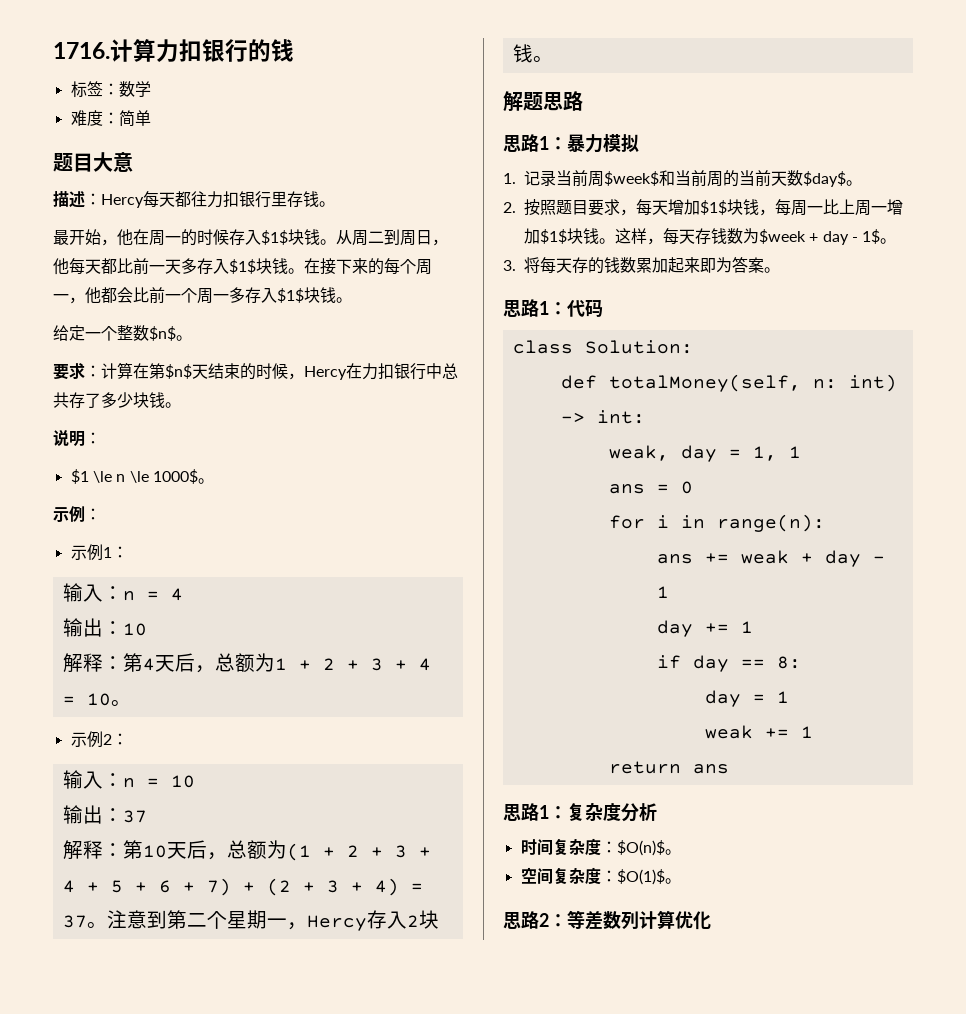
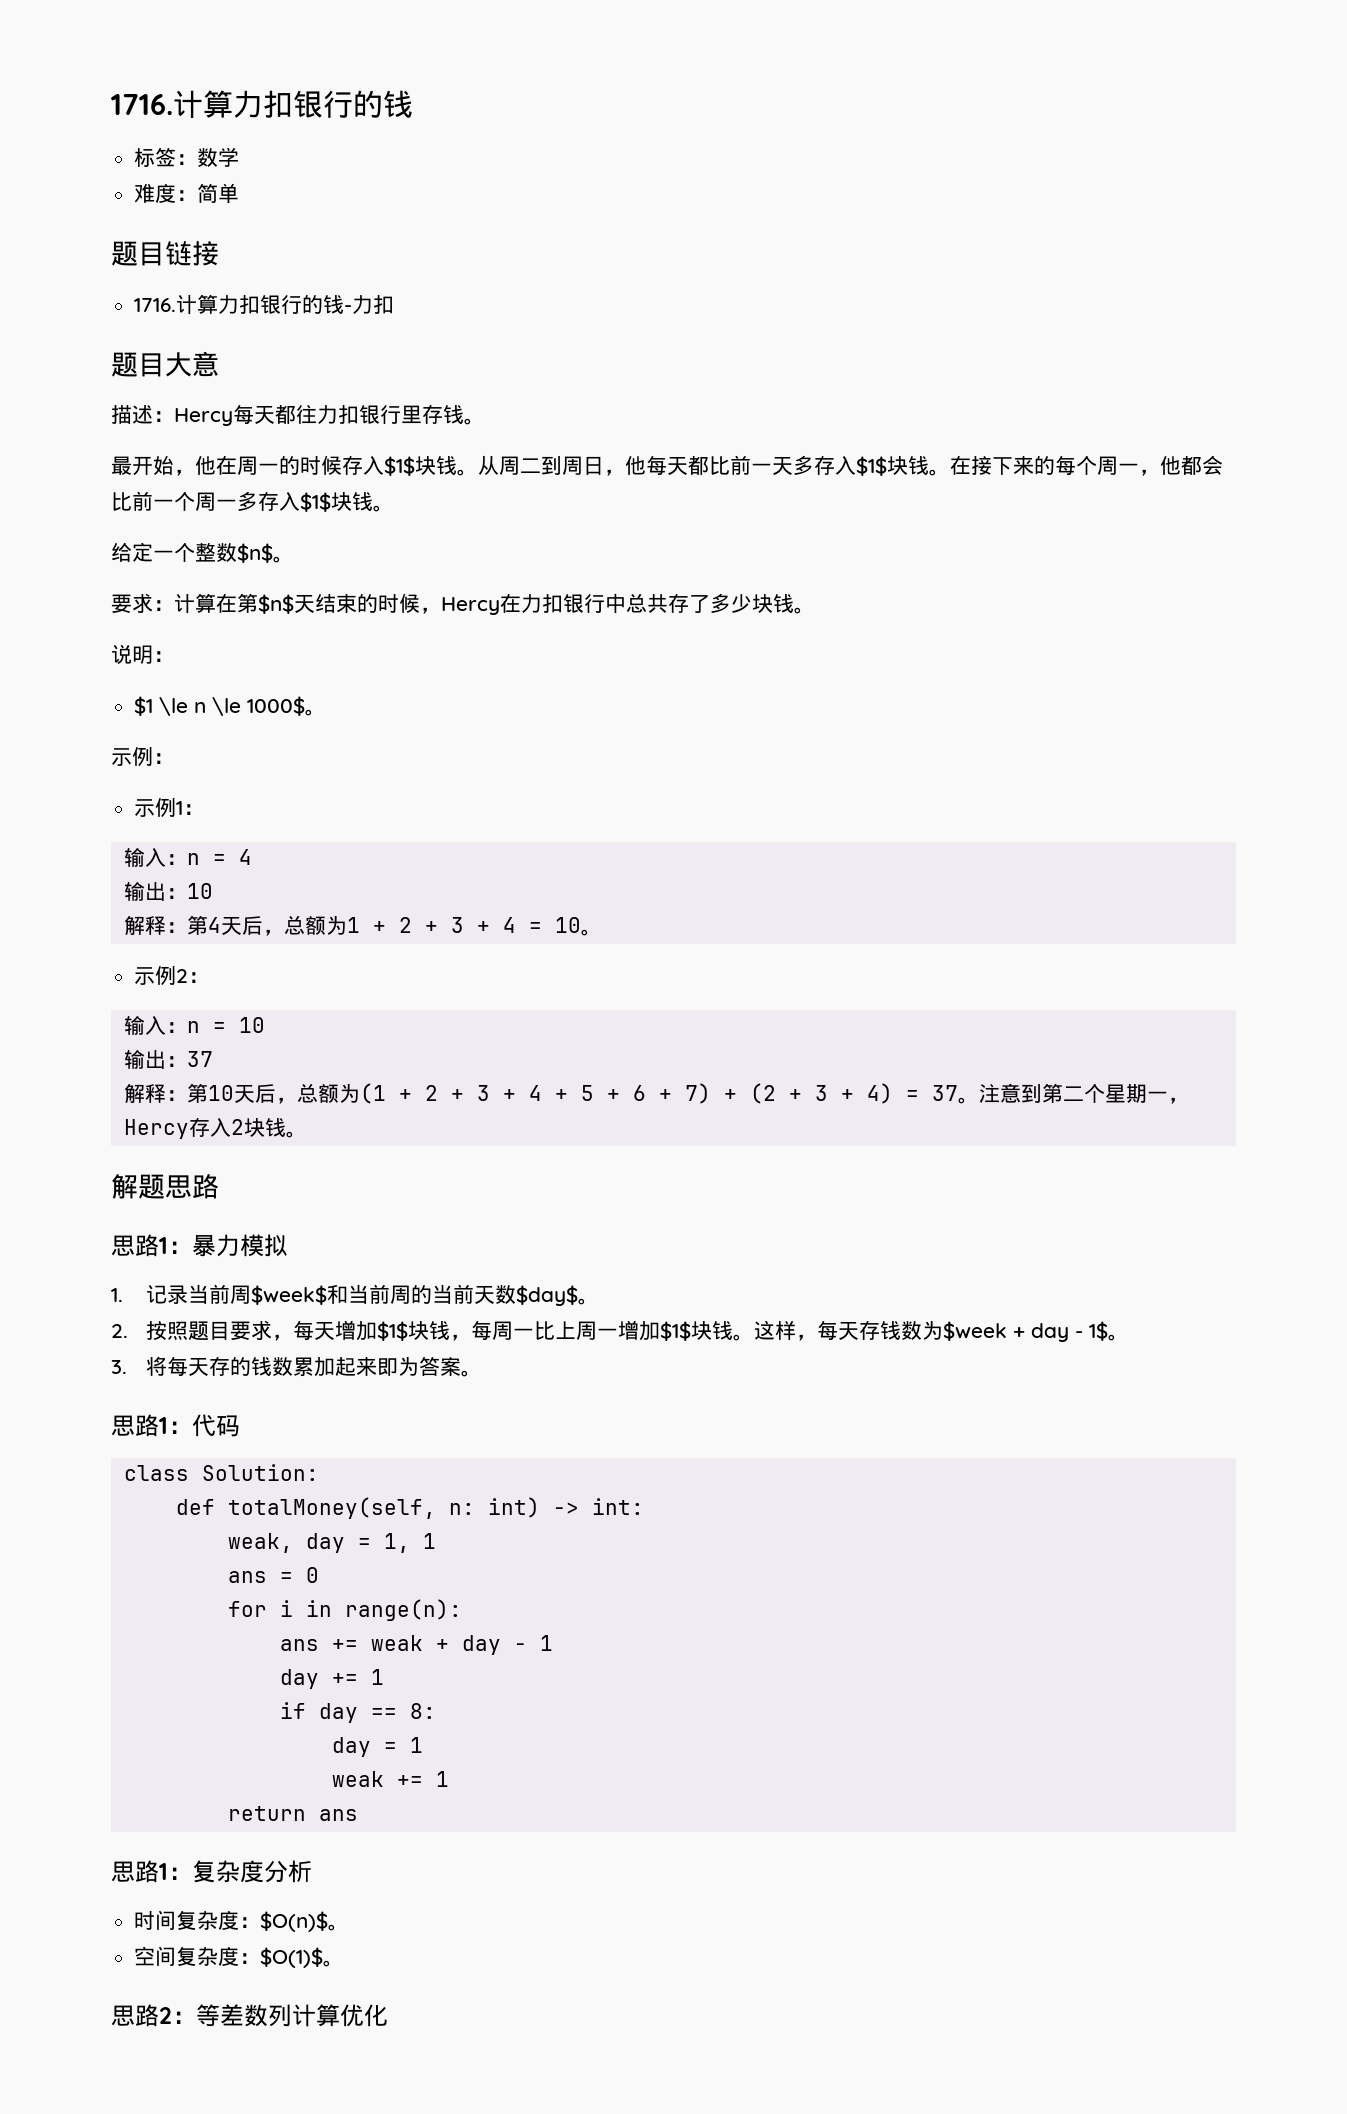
+ 题目链接
+ 1716.计算力扣银行的钱-力扣

